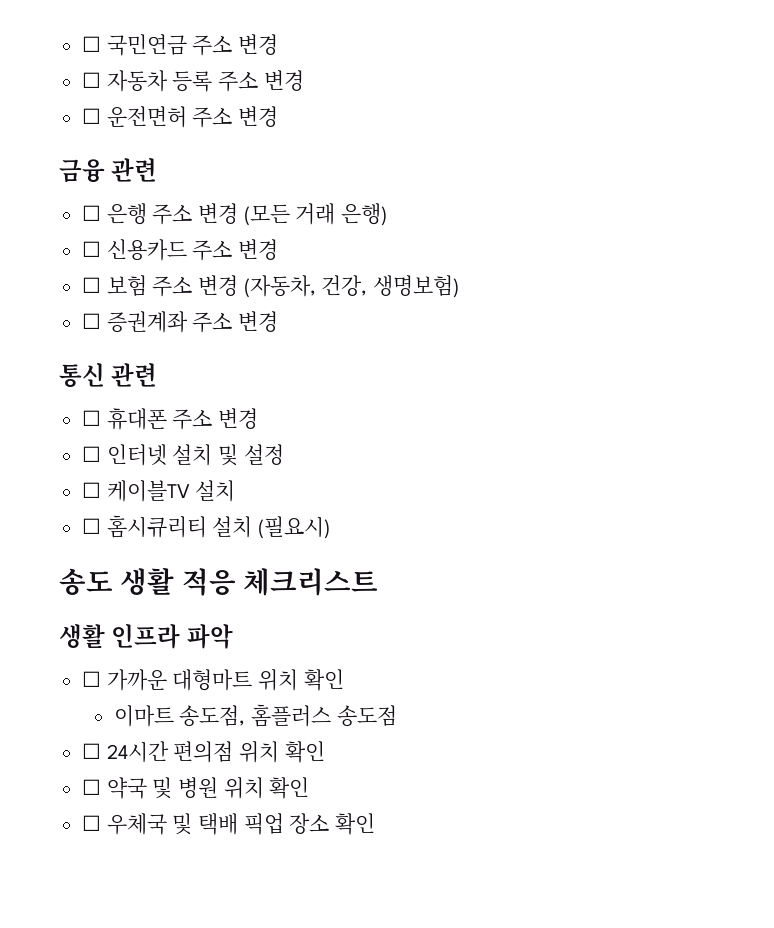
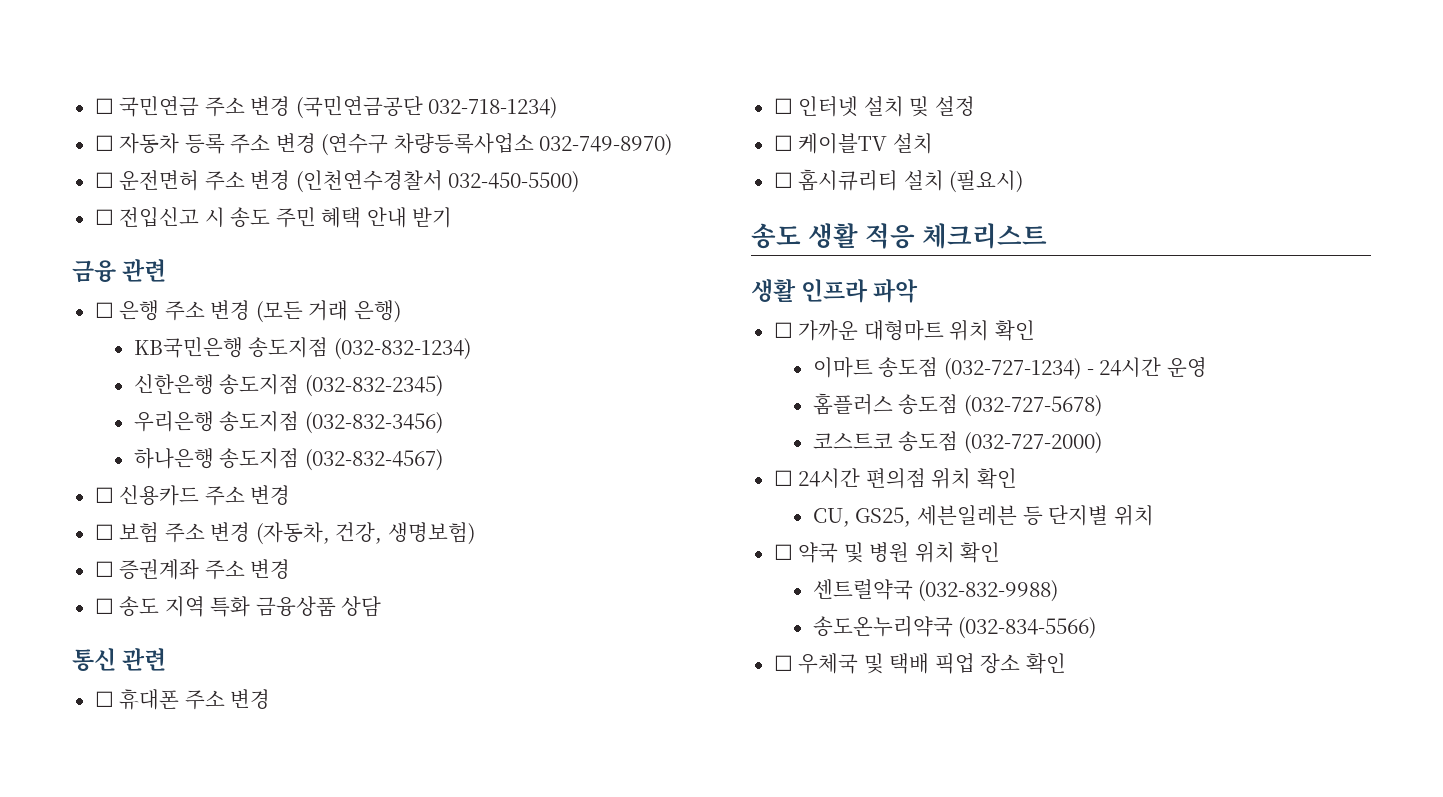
- ☐ 국민연금 주소 변경
+ ☐ 국민연금 주소 변경 (국민연금공단 032-718-1234)
- ☐ 자동차 등록 주소 변경
+ ☐ 자동차 등록 주소 변경 (연수구 차량등록사업소 032-749-8970)
- ☐ 운전면허 주소 변경
+ ☐ 운전면허 주소 변경 (인천연수경찰서 032-450-5500)
+ ☐ 전입신고 시 송도 주민 혜택 안내 받기
+ KB국민은행 송도지점 (032-832-1234)
+ 신한은행 송도지점 (032-832-2345)
+ 우리은행 송도지점 (032-832-3456)
+ 하나은행 송도지점 (032-832-4567)
+ ☐ 송도 지역 특화 금융상품 상담
- 이마트 송도점, 홈플러스 송도점
+ 이마트 송도점 (032-727-1234) - 24시간 운영
+ 홈플러스 송도점 (032-727-5678)
+ 코스트코 송도점 (032-727-2000)
+ CU, GS25, 세븐일레븐 등 단지별 위치
+ 센트럴약국 (032-832-9988)
+ 송도온누리약국 (032-834-5566)

